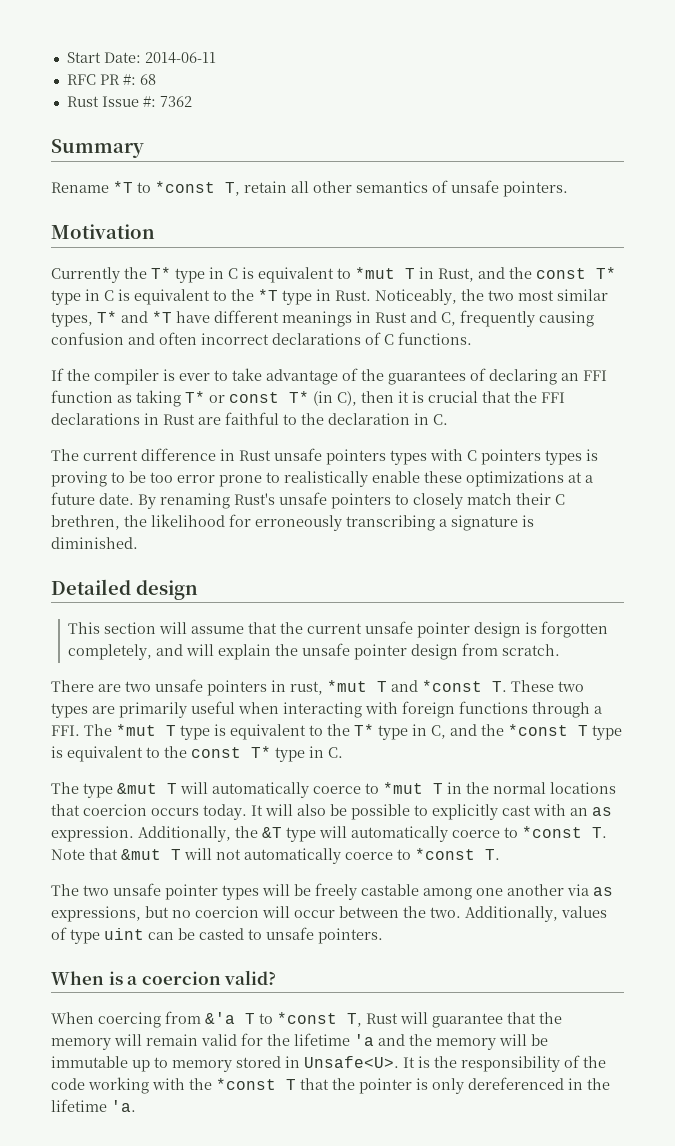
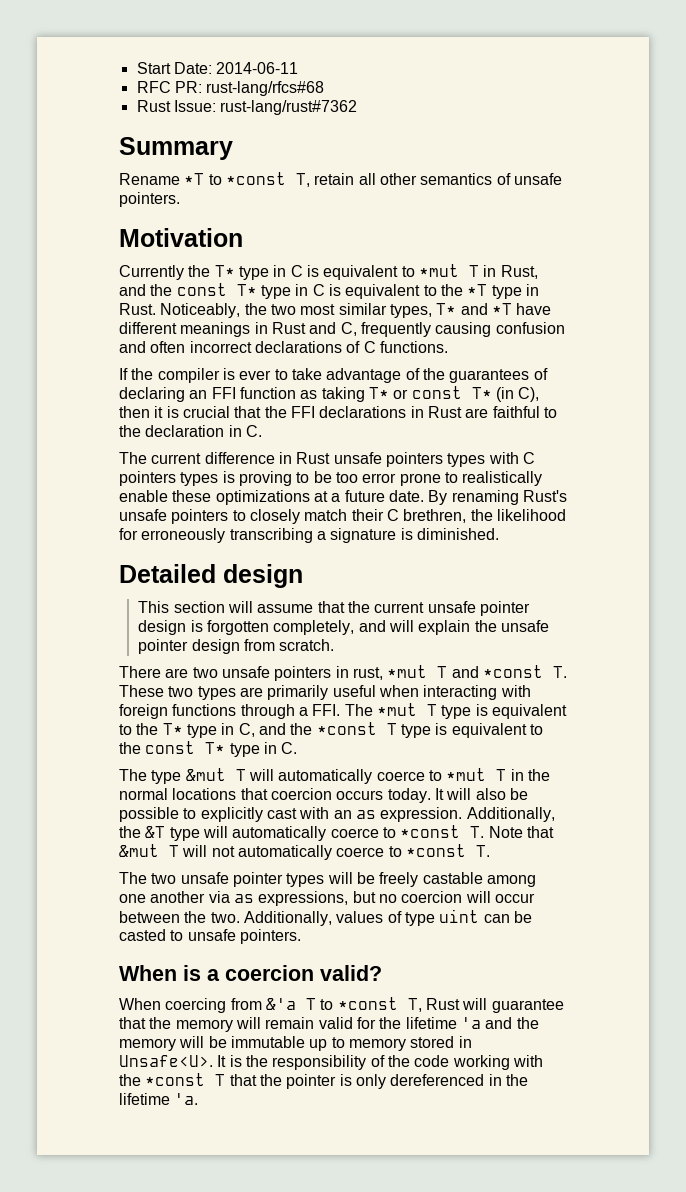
- RFC PR #: 68
- Rust Issue #: 7362
+ RFC PR: rust-lang/rfcs#68
+ Rust Issue: rust-lang/rust#7362

